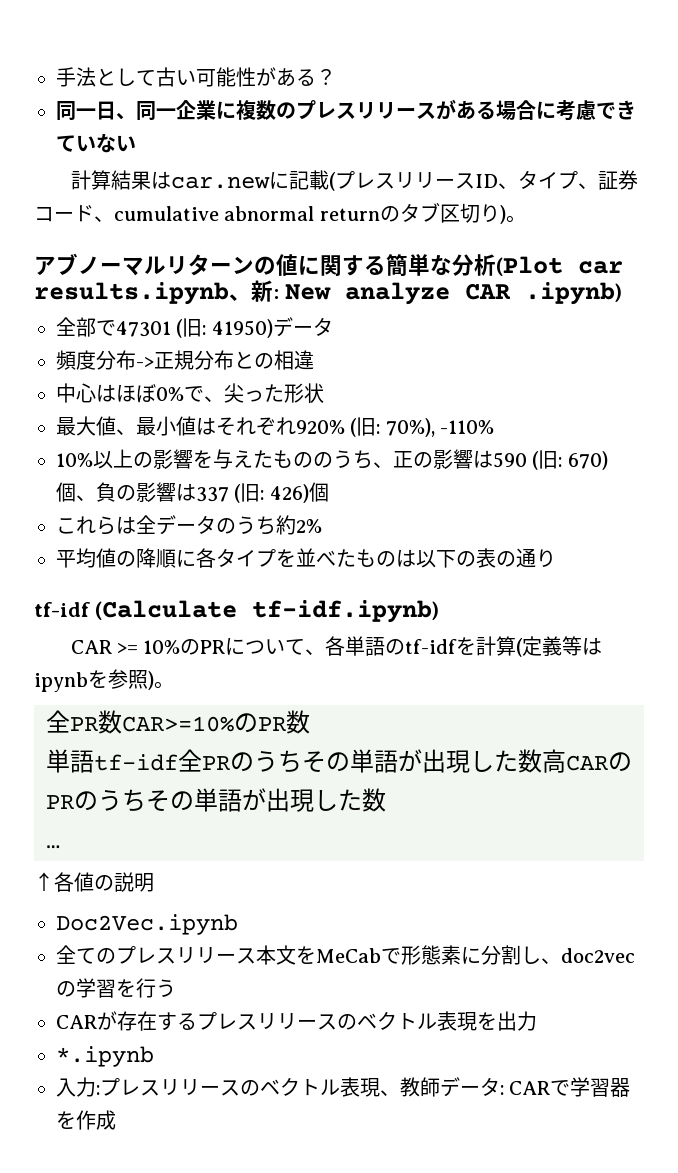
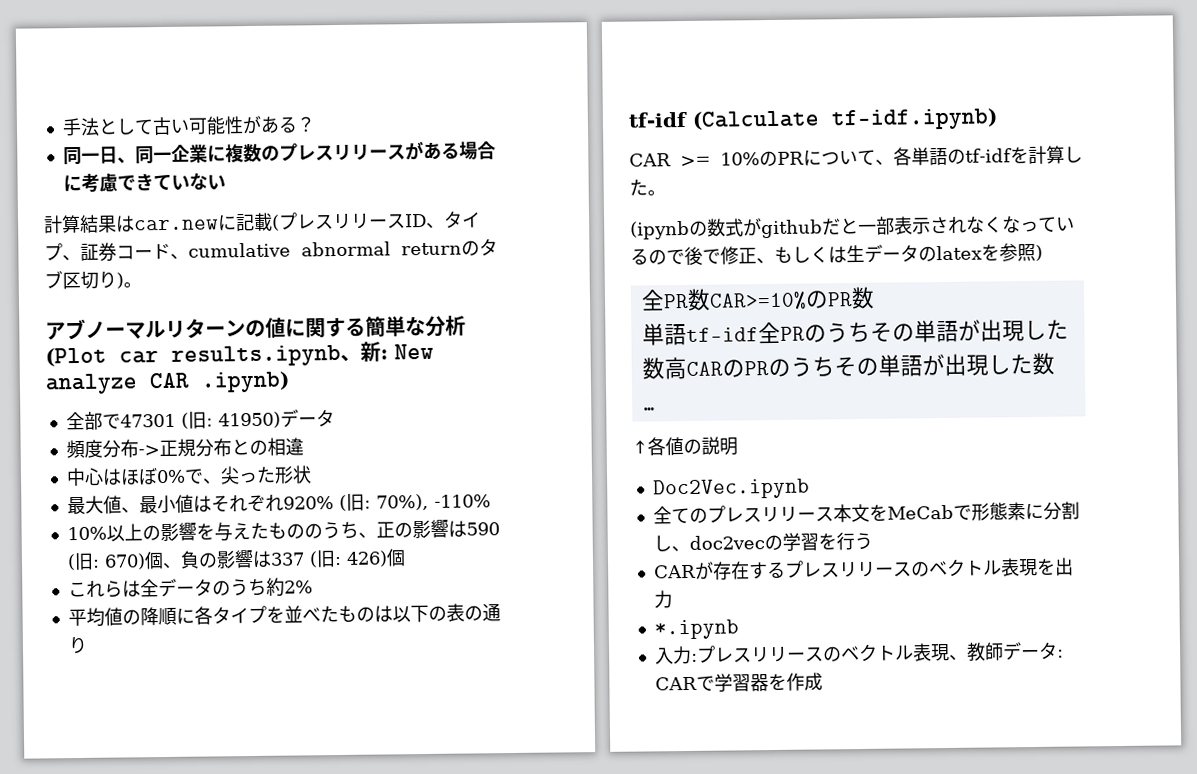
- CAR >= 10%のPRについて、各単語のtf-idfを計算(定義等はipynbを参照)。
+ CAR >= 10%のPRについて、各単語のtf-idfを計算した。
+ (ipynbの数式がgithubだと一部表示されなくなっているので後で修正、もしくは生データのlatexを参照)

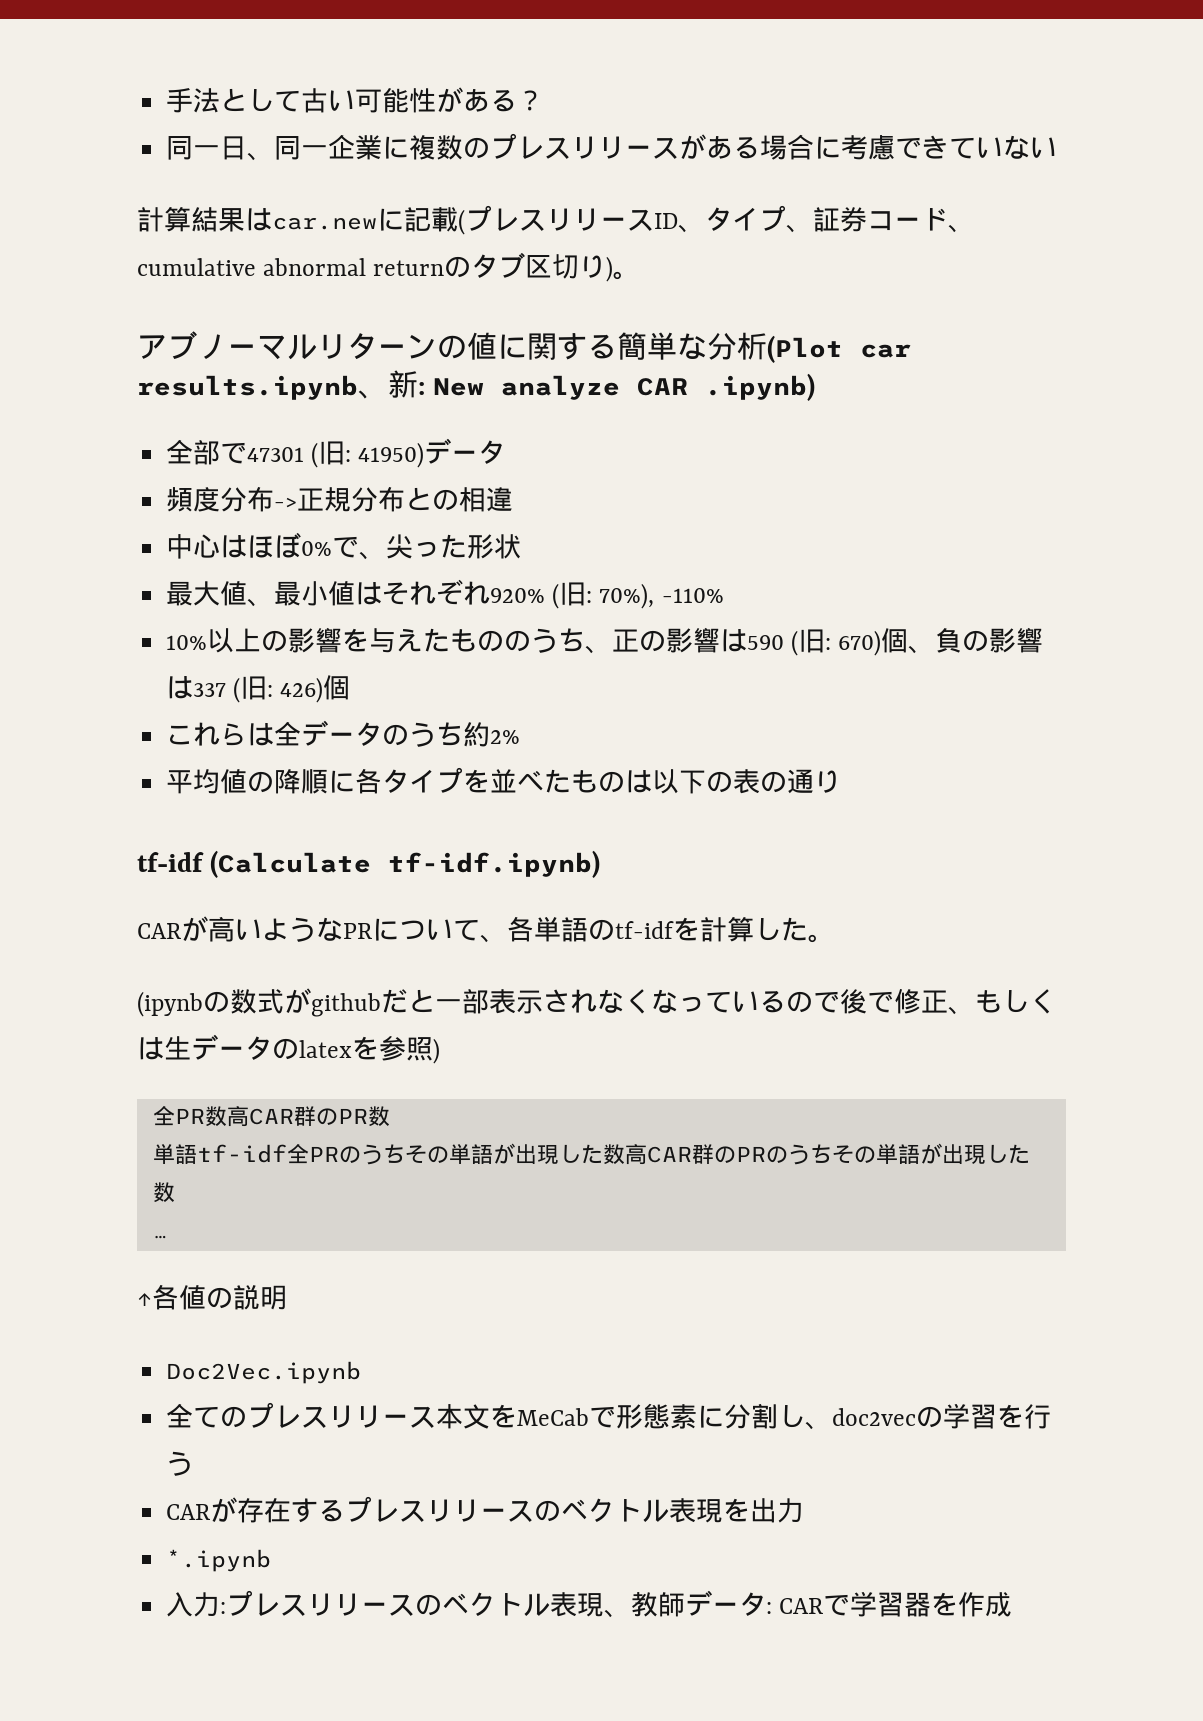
- CAR >= 10%のPRについて、各単語のtf-idfを計算した。
+ CARが高いようなPRについて、各単語のtf-idfを計算した。
- 全PR数CAR>=10%のPR数
+ 全PR数高CAR群のPR数
- 単語tf-idf全PRのうちその単語が出現した数高CARのPRのうちその単語が出現した数
+ 単語tf-idf全PRのうちその単語が出現した数高CAR群のPRのうちその単語が出現した数

